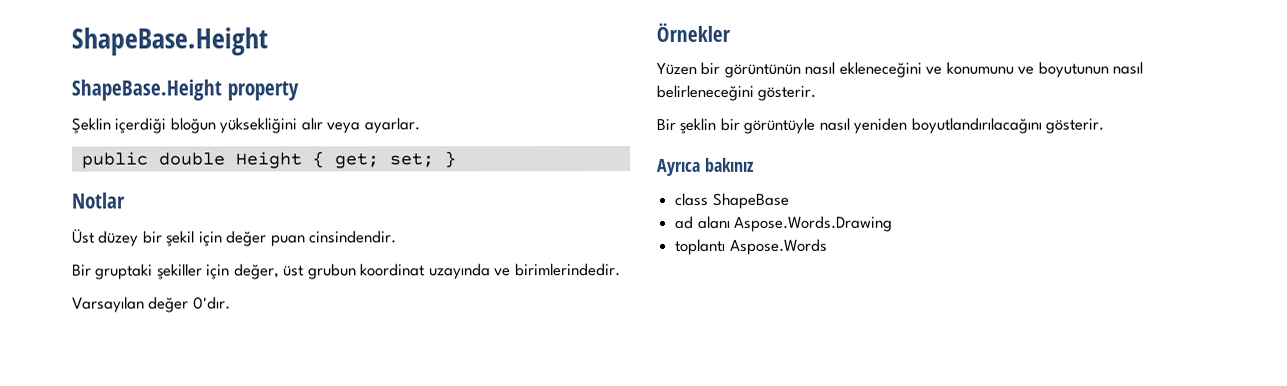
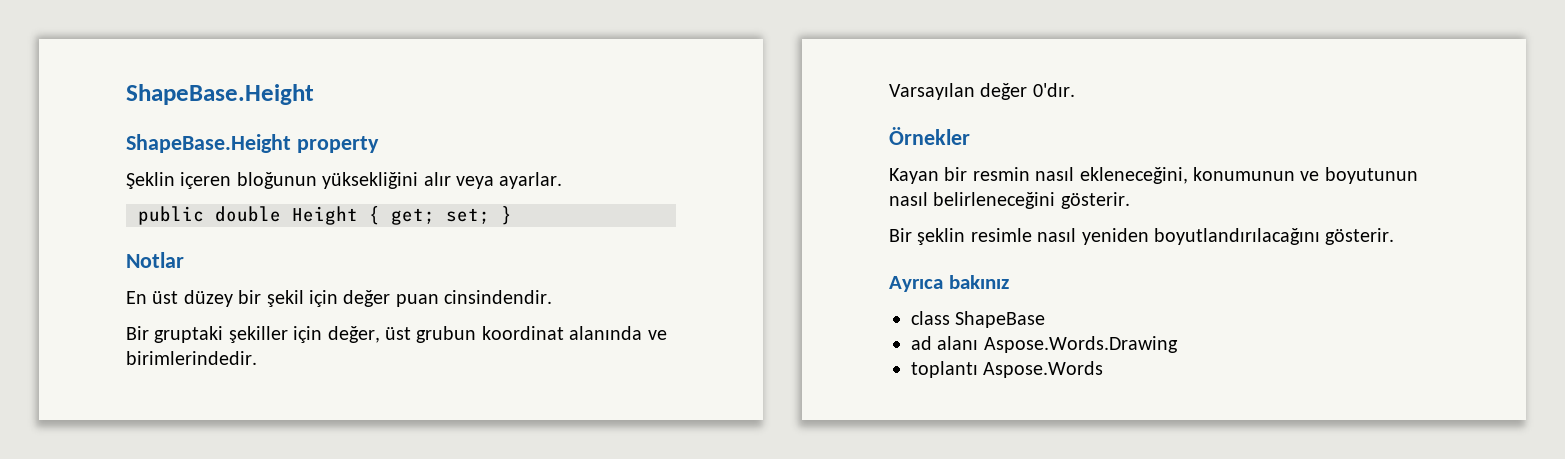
- Şeklin içerdiği bloğun yüksekliğini alır veya ayarlar.
+ Şeklin içeren bloğunun yüksekliğini alır veya ayarlar.
- Üst düzey bir şekil için değer puan cinsindendir.
+ En üst düzey bir şekil için değer puan cinsindendir.
- Bir gruptaki şekiller için değer, üst grubun koordinat uzayında ve birimlerindedir.
+ Bir gruptaki şekiller için değer, üst grubun koordinat alanında ve birimlerindedir.
- Yüzen bir görüntünün nasıl ekleneceğini ve konumunu ve boyutunun nasıl belirleneceğini gösterir.
+ Kayan bir resmin nasıl ekleneceğini, konumunun ve boyutunun nasıl belirleneceğini gösterir.
- Bir şeklin bir görüntüyle nasıl yeniden boyutlandırılacağını gösterir.
+ Bir şeklin resimle nasıl yeniden boyutlandırılacağını gösterir.

